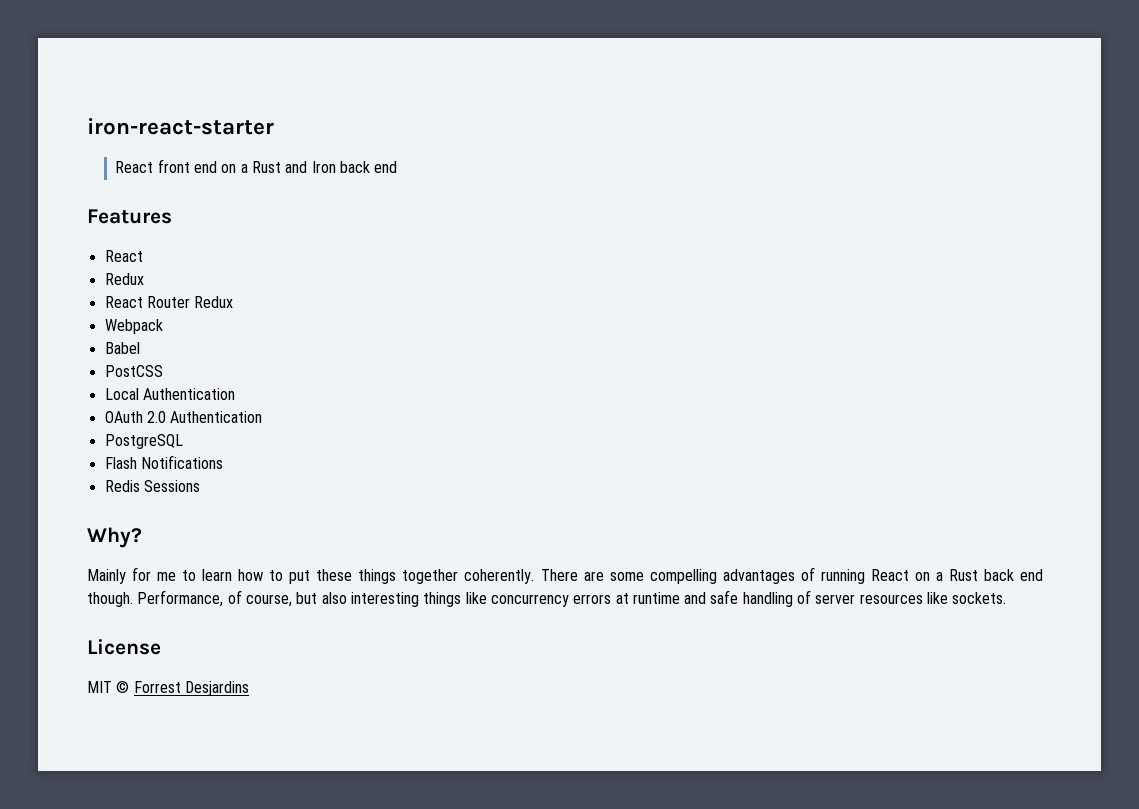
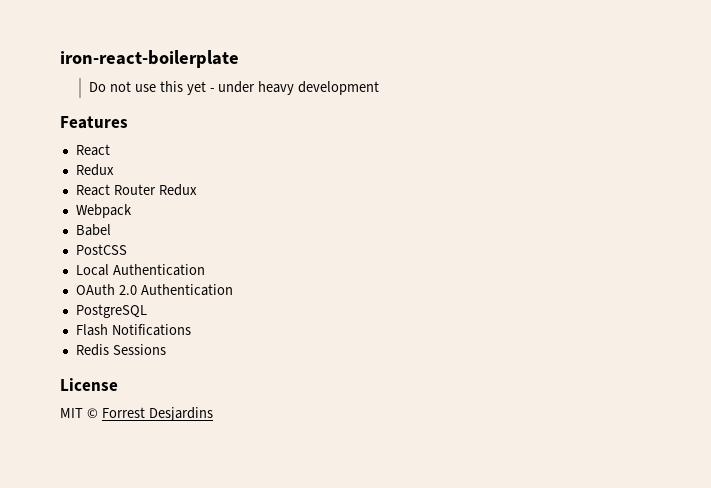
- iron-react-starter
- React front end on a Rust and Iron back end
+ iron-react-boilerplate
+ Do not use this yet - under heavy development
- Why?
- Mainly for me to learn how to put these things together coherently. There are some compelling advantages of running React on a Rust back end though. Performance, of course, but also interesting things like concurrency errors at runtime and safe handling of server resources like sockets.

